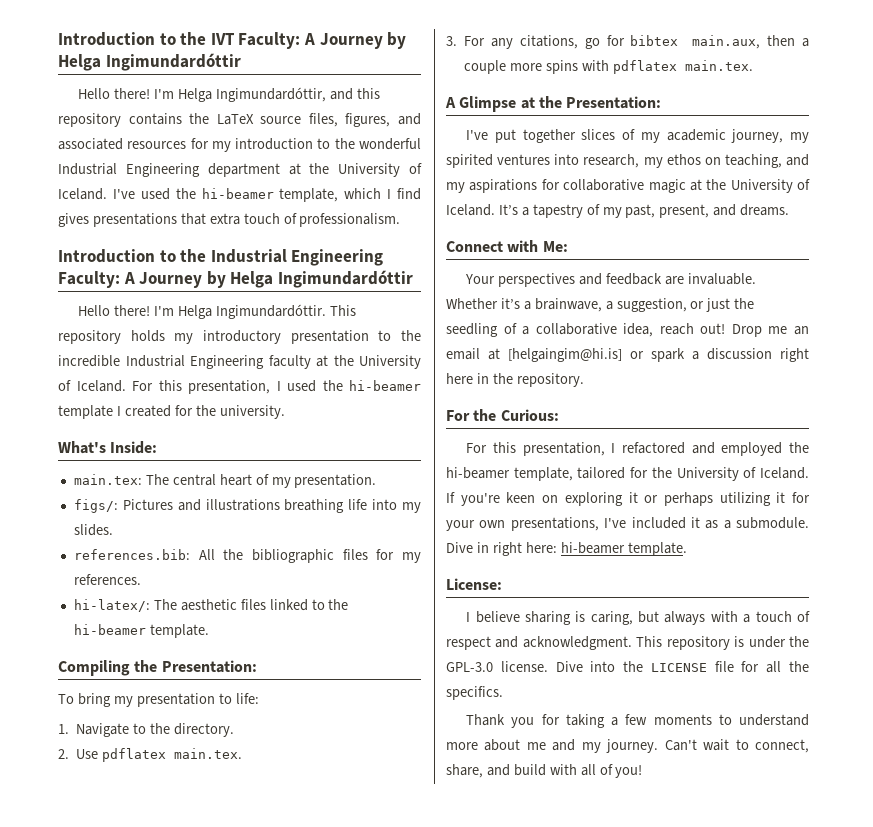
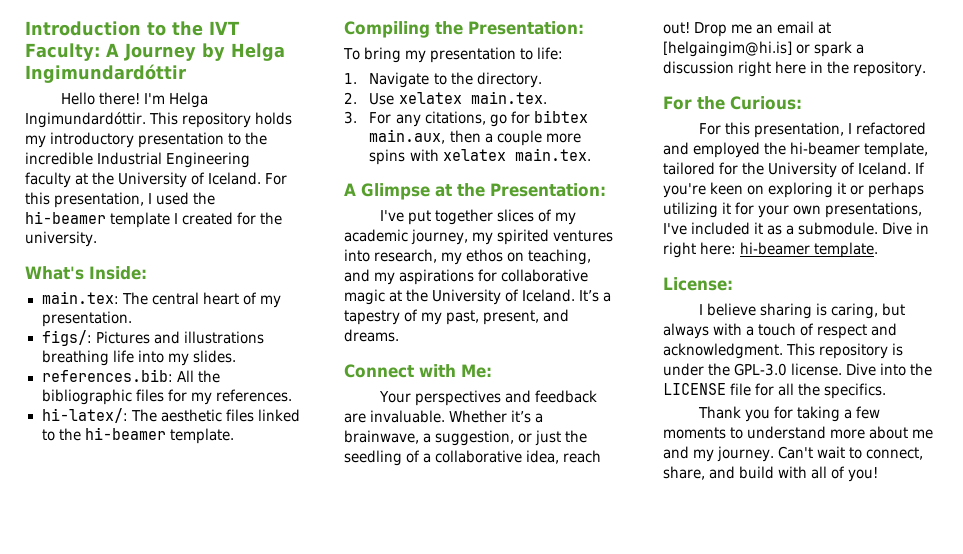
- Hello there! I'm Helga Ingimundardóttir, and this repository contains the LaTeX source files, figures, and associated resources for my introduction to the wonderful Industrial Engineering department at the University of Iceland. I've used the hi-beamer template, which I find gives presentations that extra touch of professionalism.
- Introduction to the Industrial Engineering Faculty: A Journey by Helga Ingimundardóttir
- 2. Use pdflatex main.tex.
+ 2. Use xelatex main.tex.
- 3. For any citations, go for bibtex main.aux, then a couple more spins with pdflatex main.tex.
+ 3. For any citations, go for bibtex main.aux, then a couple more spins with xelatex main.tex.

